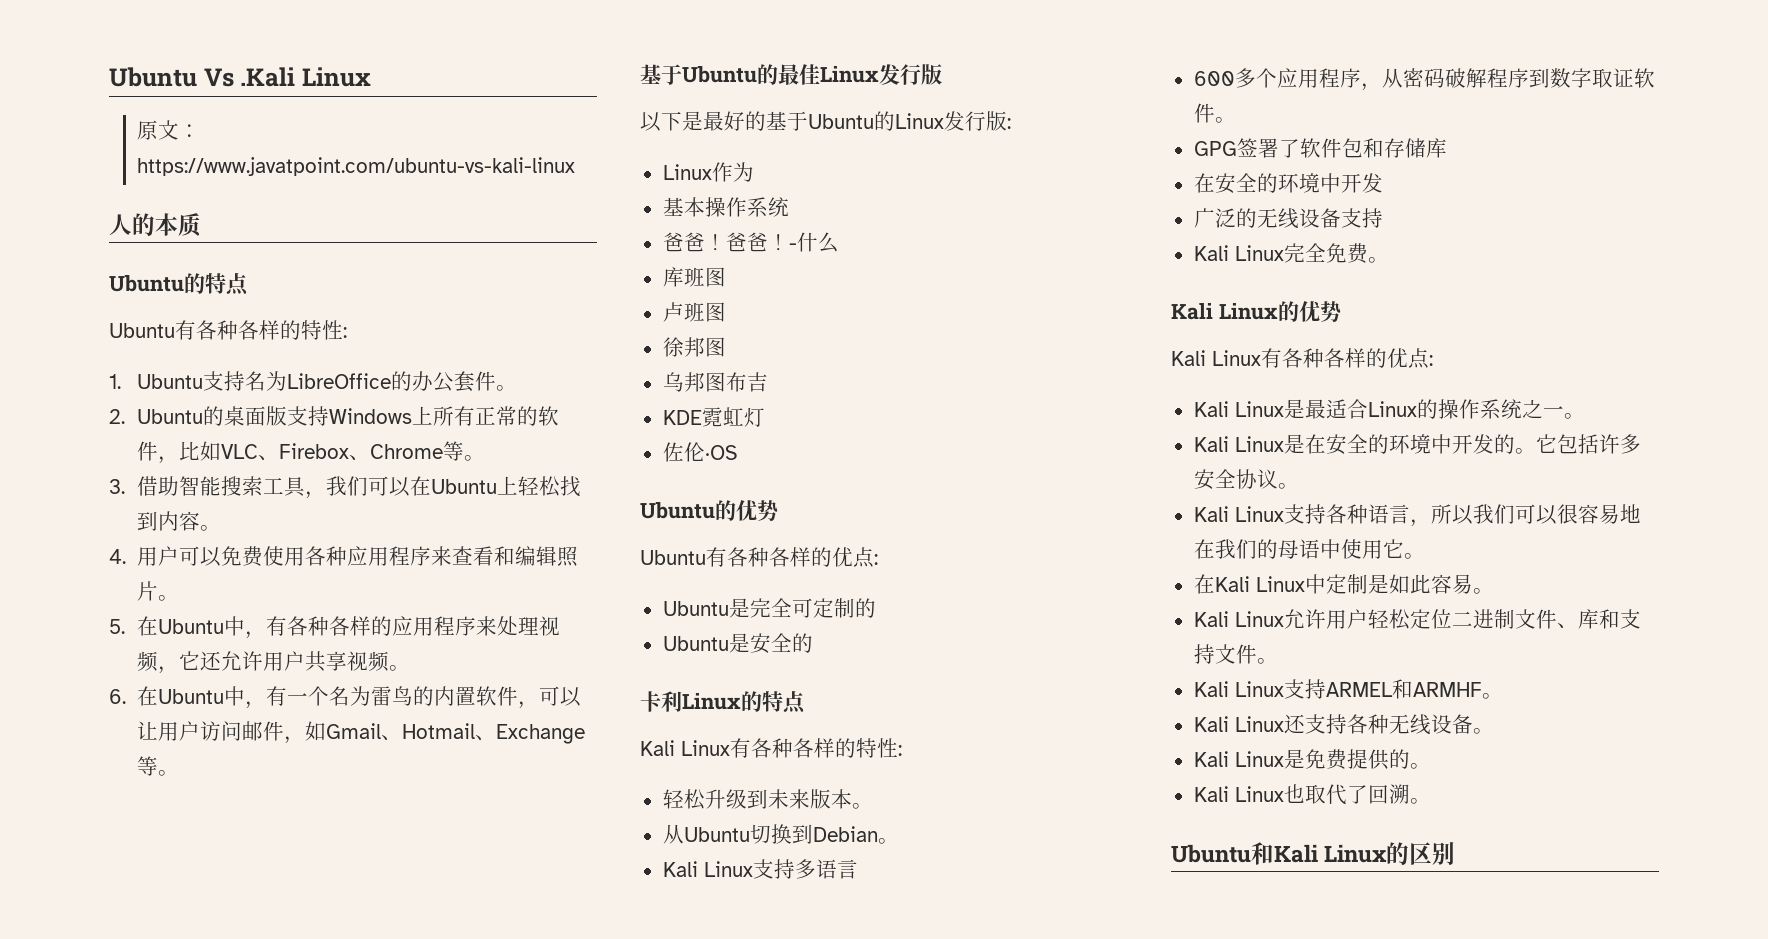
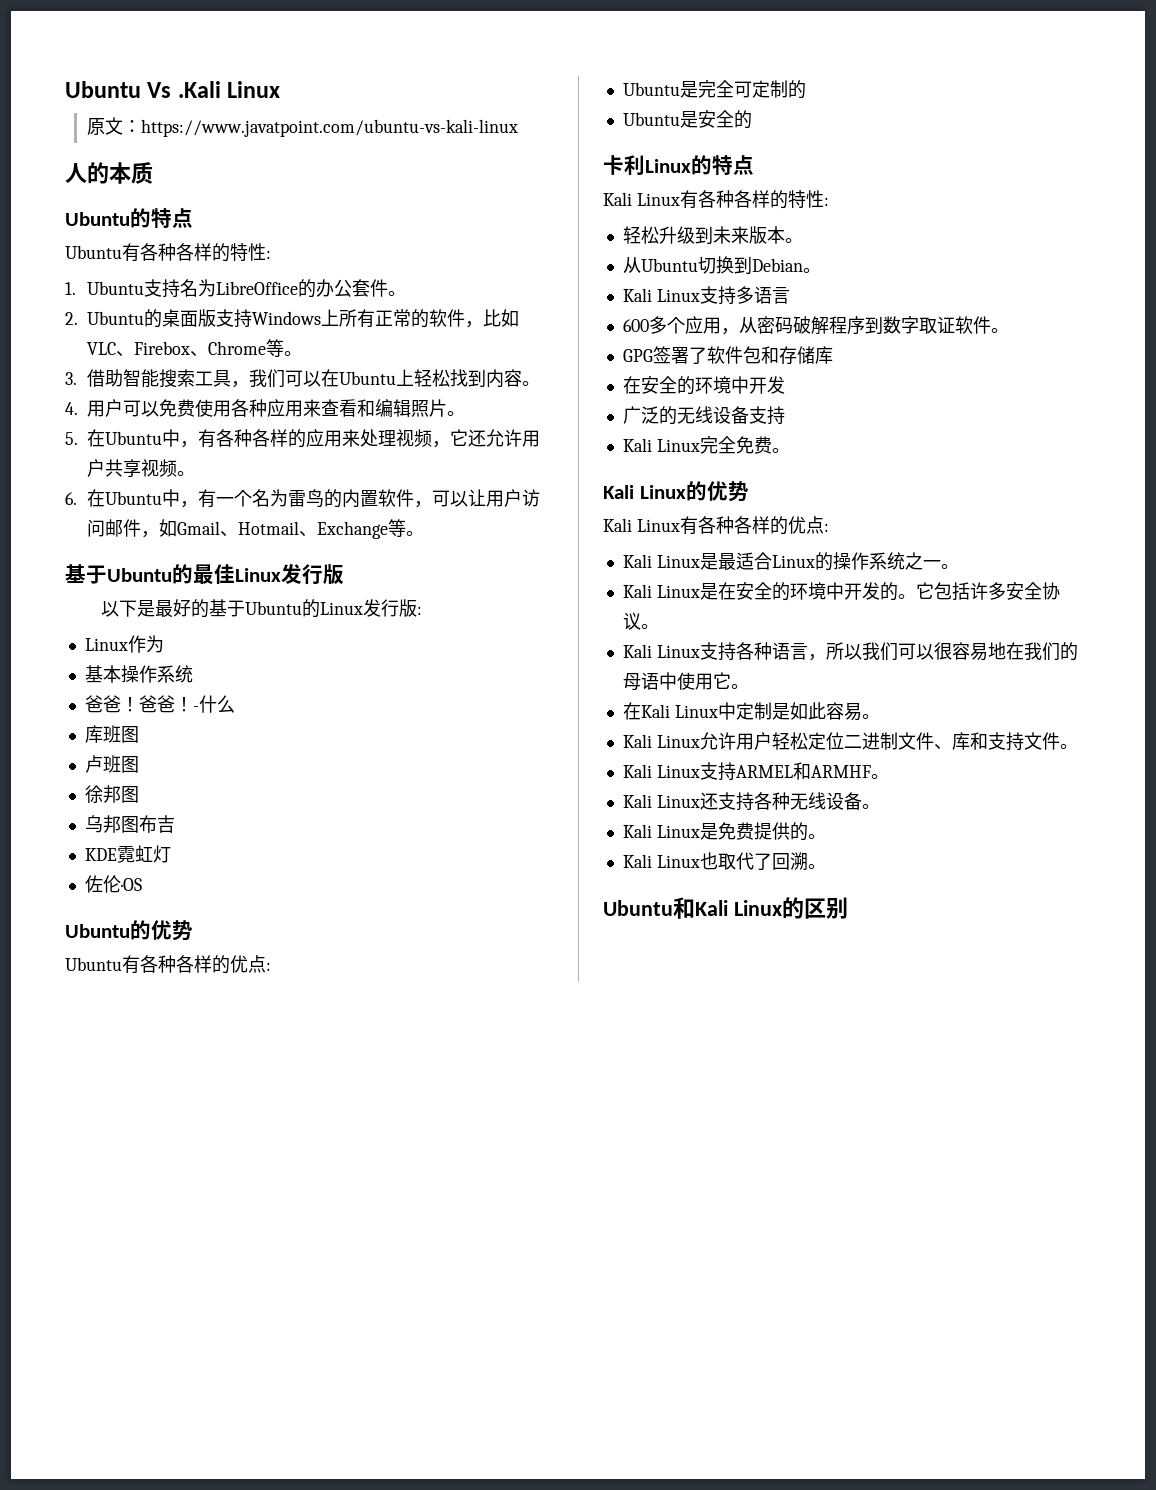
- 4.用户可以免费使用各种应用程序来查看和编辑照片。
+ 4.用户可以免费使用各种应用来查看和编辑照片。
- 5.在Ubuntu中，有各种各样的应用程序来处理视频，它还允许用户共享视频。
+ 5.在Ubuntu中，有各种各样的应用来处理视频，它还允许用户共享视频。
- 600多个应用程序，从密码破解程序到数字取证软件。
+ 600多个应用，从密码破解程序到数字取证软件。

